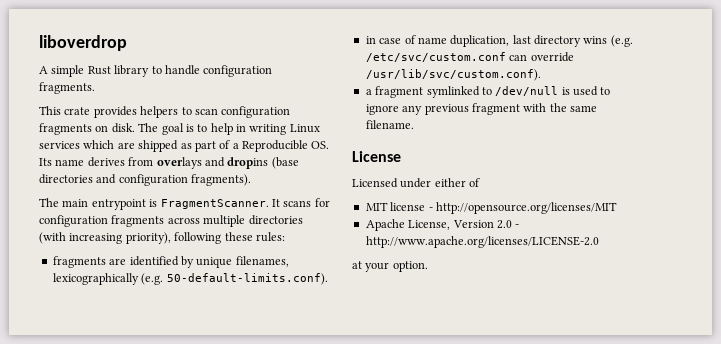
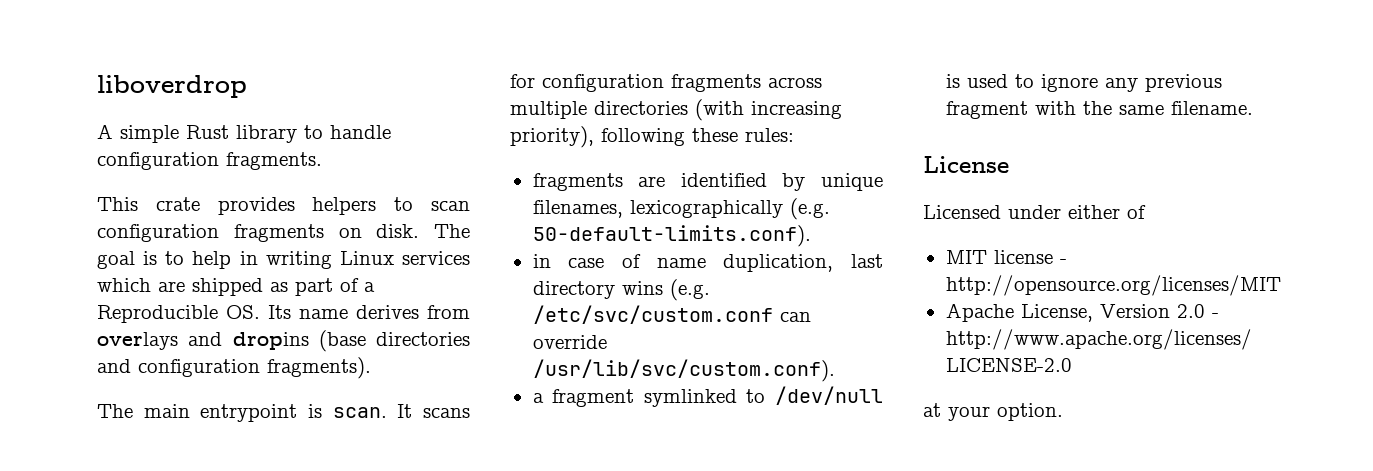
- The main entrypoint is FragmentScanner.
+ The main entrypoint is scan.

